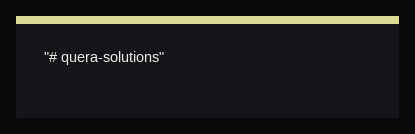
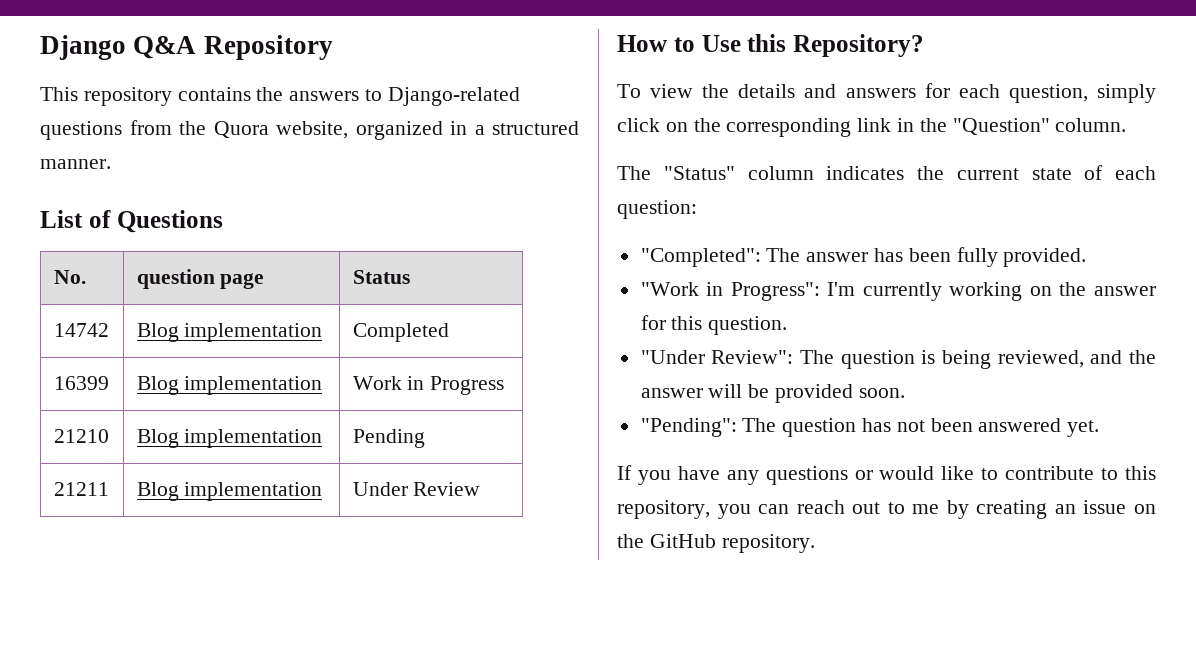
- "# quera-solutions"
+ Django Q&A Repository
+ This repository contains the answers to Django-related questions from the Quora website, organized in a structured manner.
+ List of Questions
+ No. | question page | Status
+ 14742 | Blog implementation | Completed
+ 16399 | Blog implementation | Work in Progress
+ 21210 | Blog implementation | Pending
+ 21211 | Blog implementation | Under Review
+ How to Use this Repository?
+ To view the details and answers for each question, simply click on the corresponding link in the "Question" column.
+ The "Status" column indicates the current state of each question:
+ "Completed": The answer has been fully provided.
+ "Work in Progress": I'm currently working on the answer for this question.
+ "Under Review": The question is being reviewed, and the answer will be provided soon.
+ "Pending": The question has not been answered yet.
+ If you have any questions or would like to contribute to this repository, you can reach out to me by creating an issue on the GitHub repository.

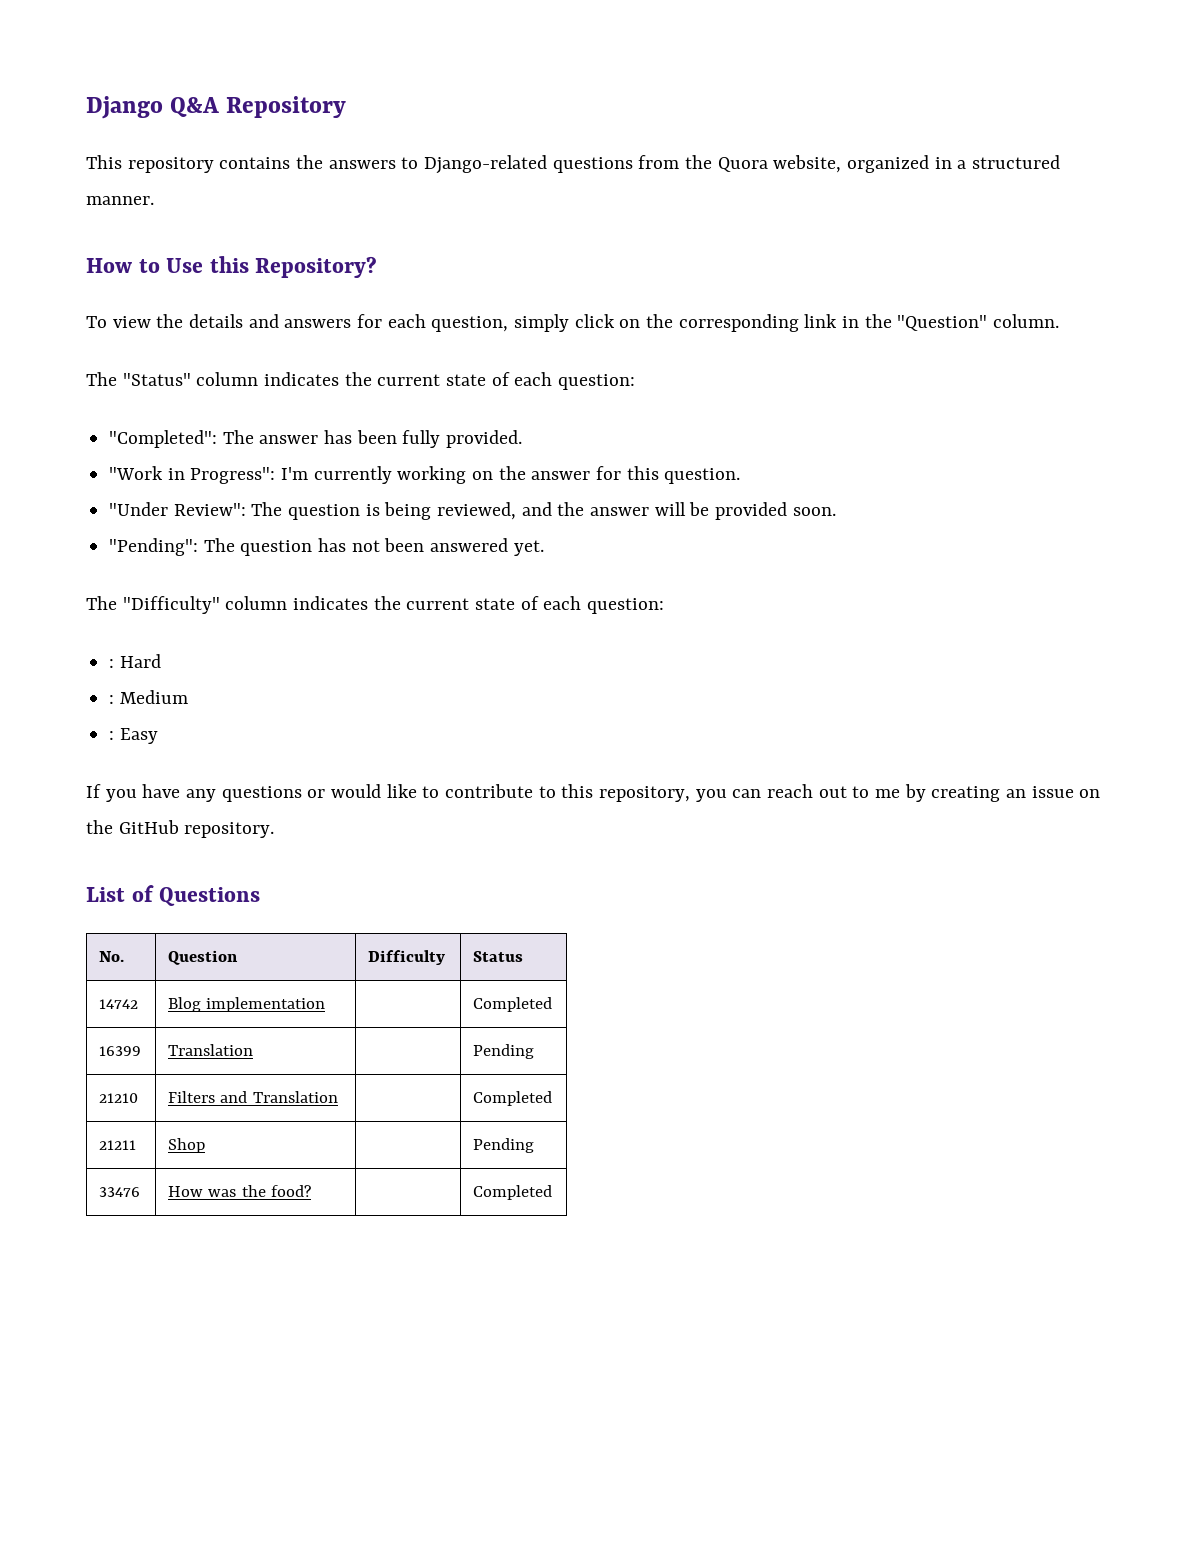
- List of Questions
- No. | question page | Status
- 14742 | Blog implementation | Completed
- 16399 | Blog implementation | Work in Progress
- 21210 | Blog implementation | Pending
- 21211 | Blog implementation | Under Review
+ The "Difficulty" column indicates the current state of each question:
+ : Hard
+ : Medium
+ : Easy
+ List of Questions
+ No. | Question | Difficulty | Status
+ 14742 | Blog implementation | | Completed
+ 16399 | Translation | | Pending
+ 21210 | Filters and Translation | | Completed
+ 21211 | Shop | | Pending
+ 33476 | How was the food? | | Completed

